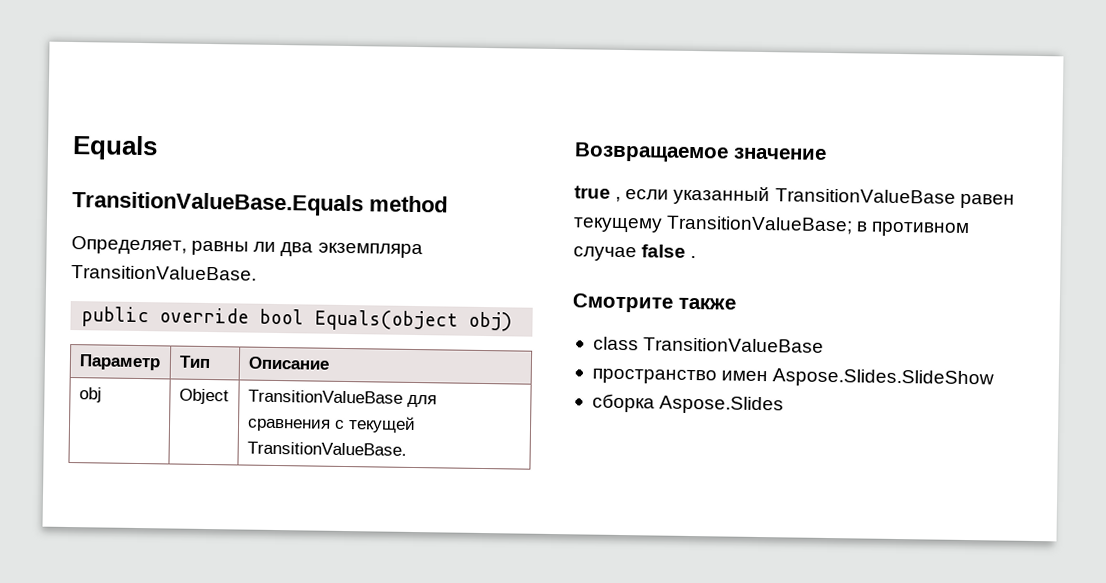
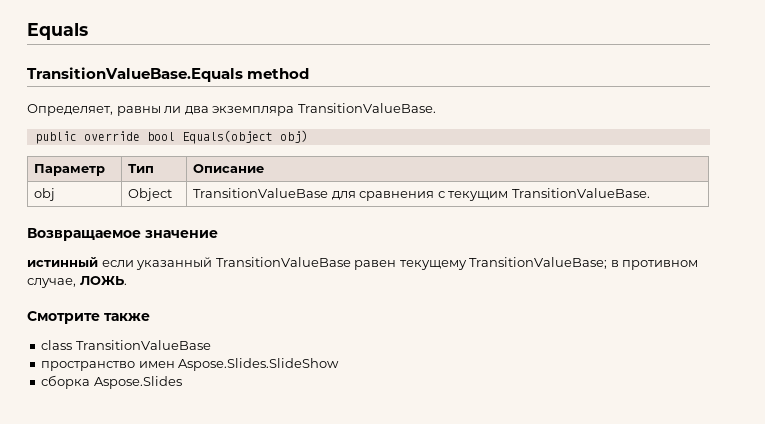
- obj | Object | TransitionValueBase для сравнения с текущей TransitionValueBase.
+ obj | Object | TransitionValueBase для сравнения с текущим TransitionValueBase.
- true , если указанный TransitionValueBase равен текущему TransitionValueBase; в противном случае false .
+ истинный если указанный TransitionValueBase равен текущему TransitionValueBase; в противном случае, ЛОЖЬ.

